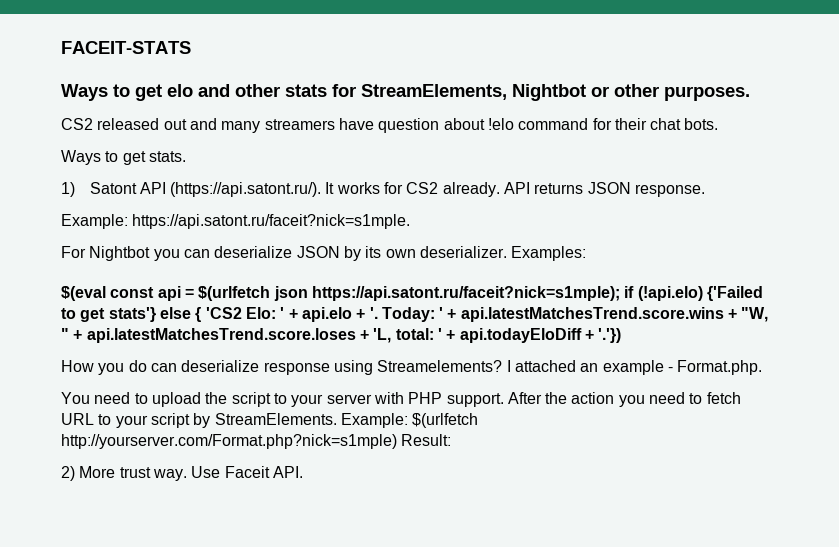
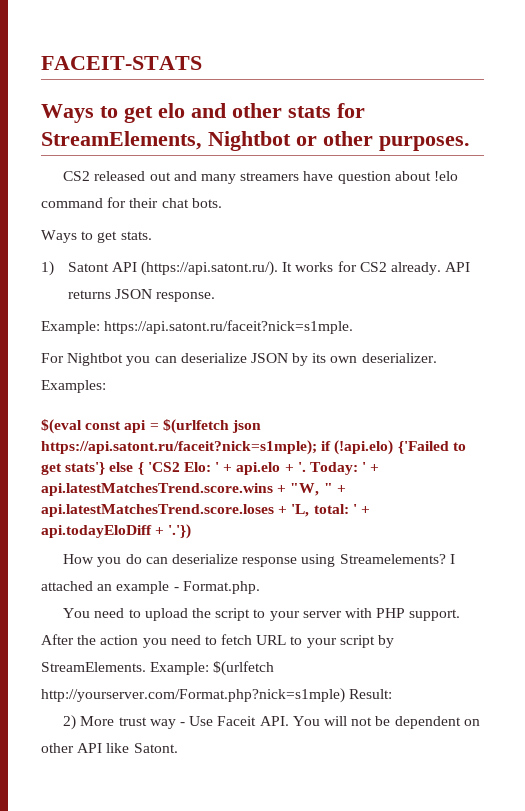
- 2) More trust way. Use Faceit API.
+ 2) More trust way - Use Faceit API. You will not be dependent on other API like Satont.

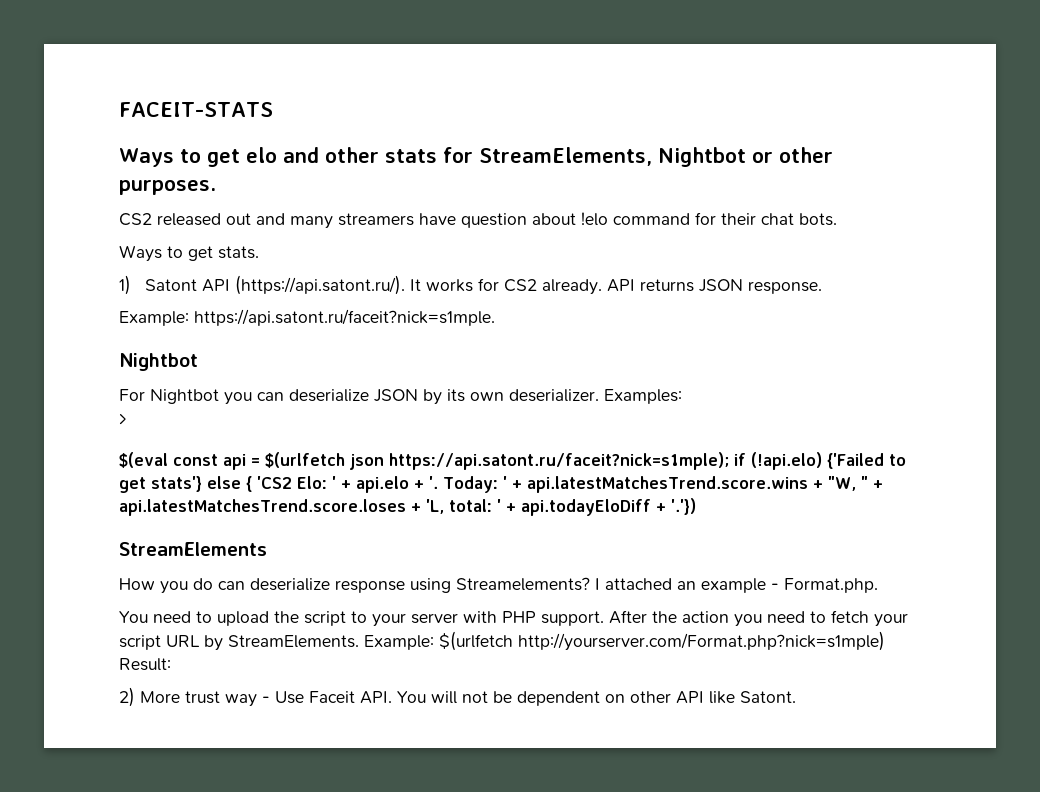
  Example: https://api.satont.ru/faceit?nick=s1mple.
+ Nightbot
+ >
+ StreamElements
- After the action you need to fetch URL to your script by StreamElements.
+ After the action you need to fetch your script URL by StreamElements.

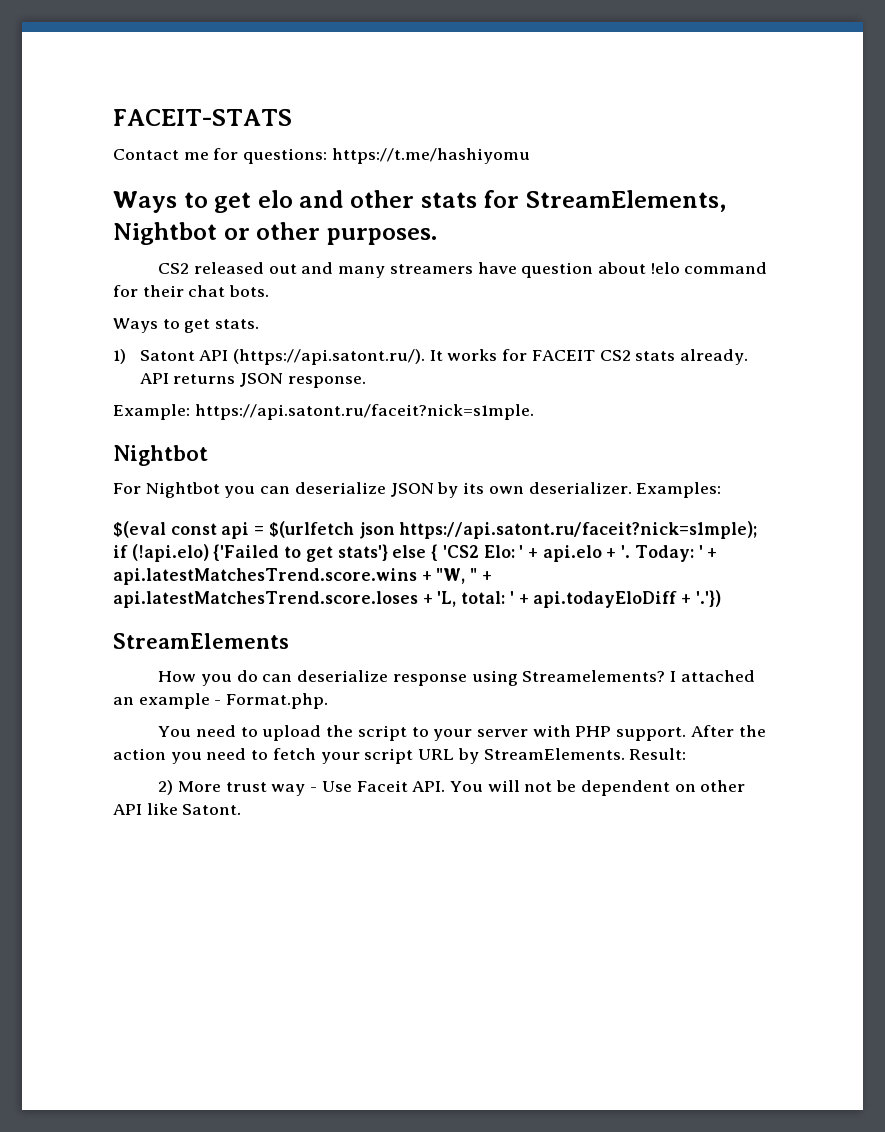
+ Contact me for questions: https://t.me/hashiyomu
- 1) Satont API (https://api.satont.ru/). It works for CS2 already.
+ 1) Satont API (https://api.satont.ru/). It works for FACEIT CS2 stats already.
- >
- Example: $(urlfetch http://yourserver.com/Format.php?nick=s1mple) Result:
+ Result:

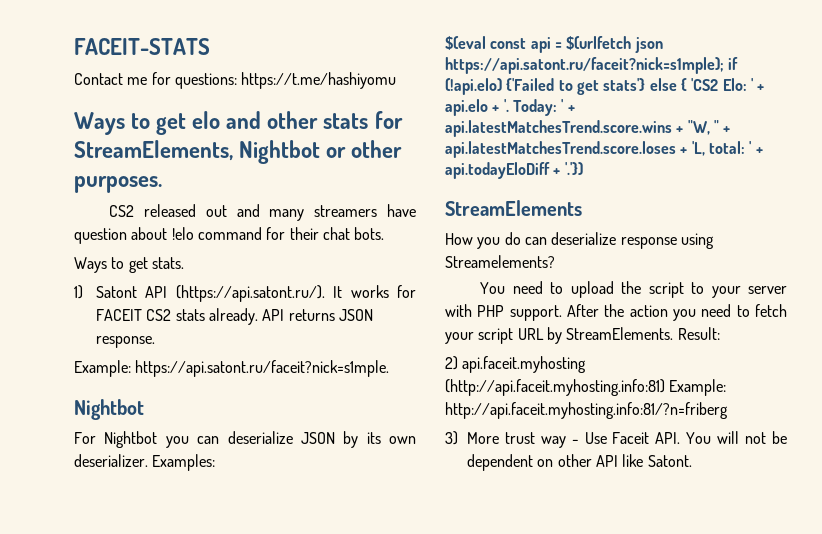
- I attached an example - Format.php.
- 2) More trust way - Use Faceit API. You will not be dependent on other API like Satont.
+ 2) api.faceit.myhosting (http://api.faceit.myhosting.info:81) Example: http://api.faceit.myhosting.info:81/?n=friberg
+ 3) More trust way - Use Faceit API. You will not be dependent on other API like Satont.

